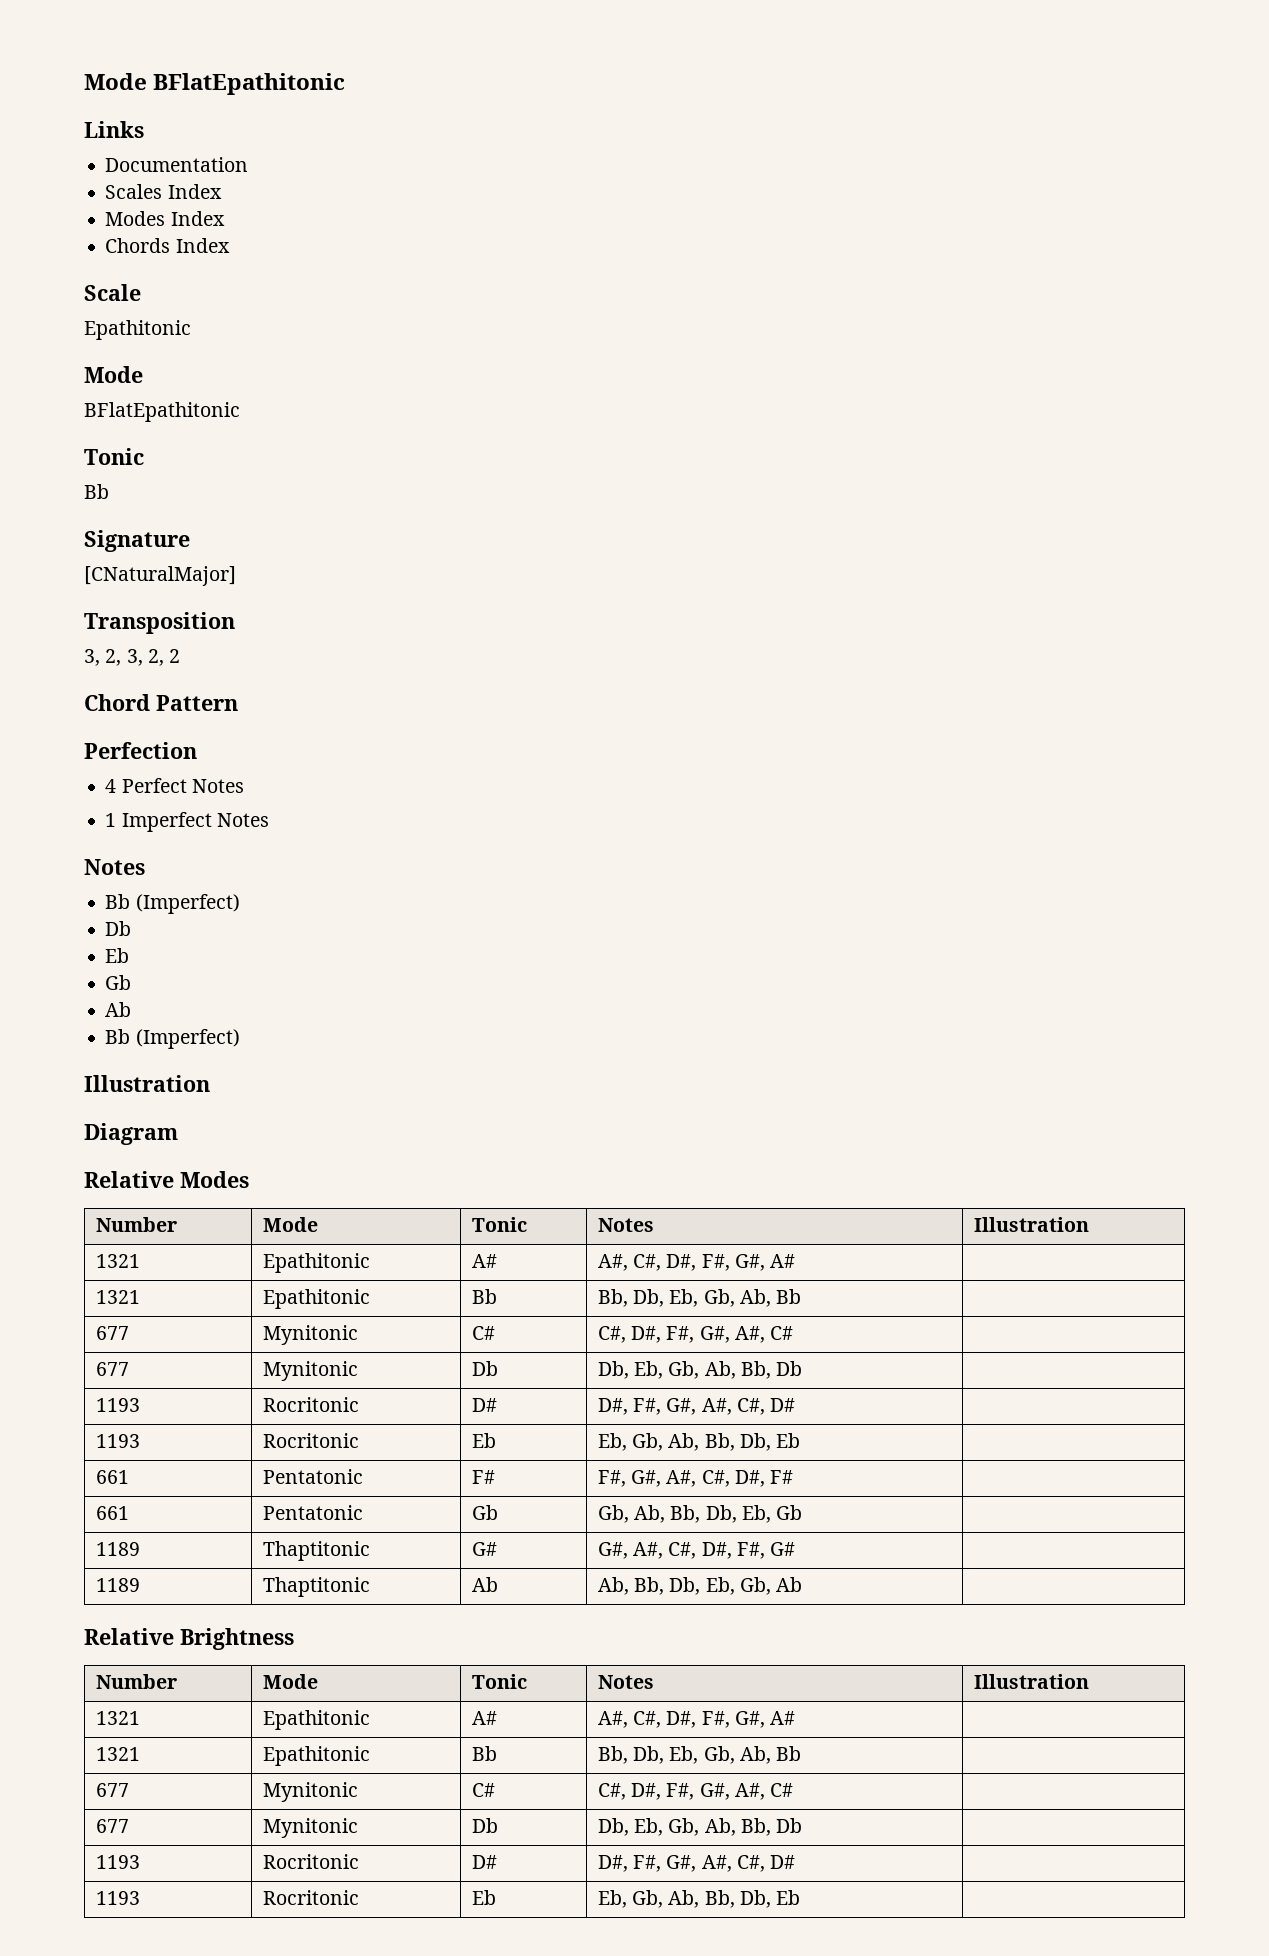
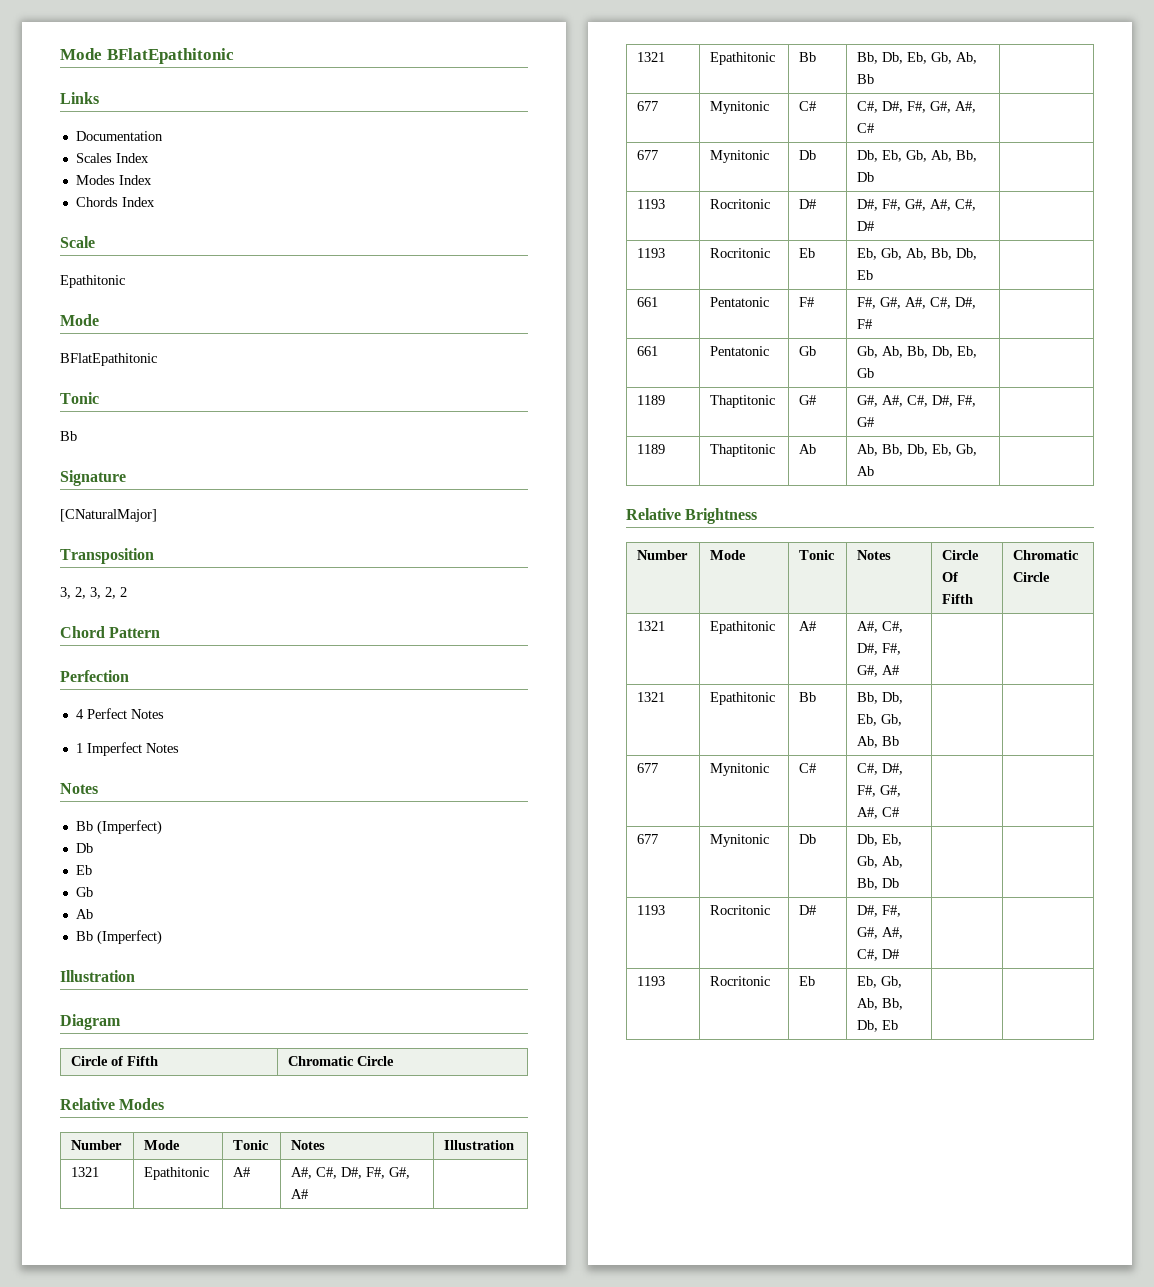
+ Circle of Fifth | Chromatic Circle
  Relative Brightness
- Number | Mode | Tonic | Notes | Illustration
- 1321 | Epathitonic | A# | A#, C#, D#, F#, G#, A# |
- 1321 | Epathitonic | Bb | Bb, Db, Eb, Gb, Ab, Bb |
- 677 | Mynitonic | C# | C#, D#, F#, G#, A#, C# |
- 677 | Mynitonic | Db | Db, Eb, Gb, Ab, Bb, Db |
- 1193 | Rocritonic | D# | D#, F#, G#, A#, C#, D# |
- 1193 | Rocritonic | Eb | Eb, Gb, Ab, Bb, Db, Eb |
+ Number | Mode | Tonic | Notes | Circle Of Fifth | Chromatic Circle
+ 1321 | Epathitonic | A# | A#, C#, D#, F#, G#, A# | |
+ 1321 | Epathitonic | Bb | Bb, Db, Eb, Gb, Ab, Bb | |
+ 677 | Mynitonic | C# | C#, D#, F#, G#, A#, C# | |
+ 677 | Mynitonic | Db | Db, Eb, Gb, Ab, Bb, Db | |
+ 1193 | Rocritonic | D# | D#, F#, G#, A#, C#, D# | |
+ 1193 | Rocritonic | Eb | Eb, Gb, Ab, Bb, Db, Eb | |

